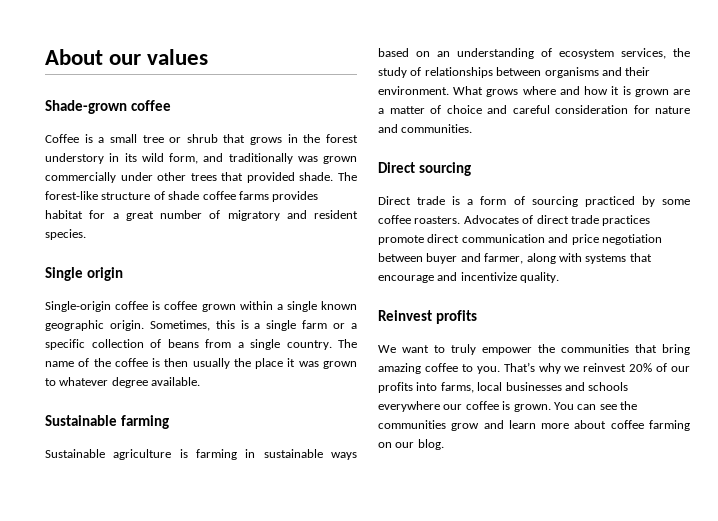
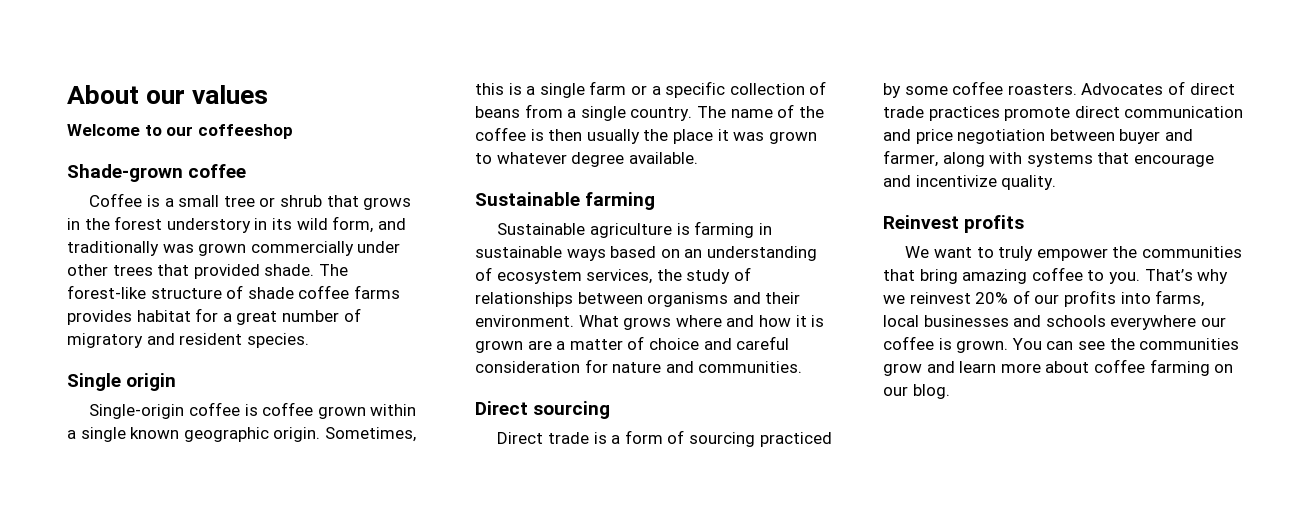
+ Welcome to our coffeeshop

